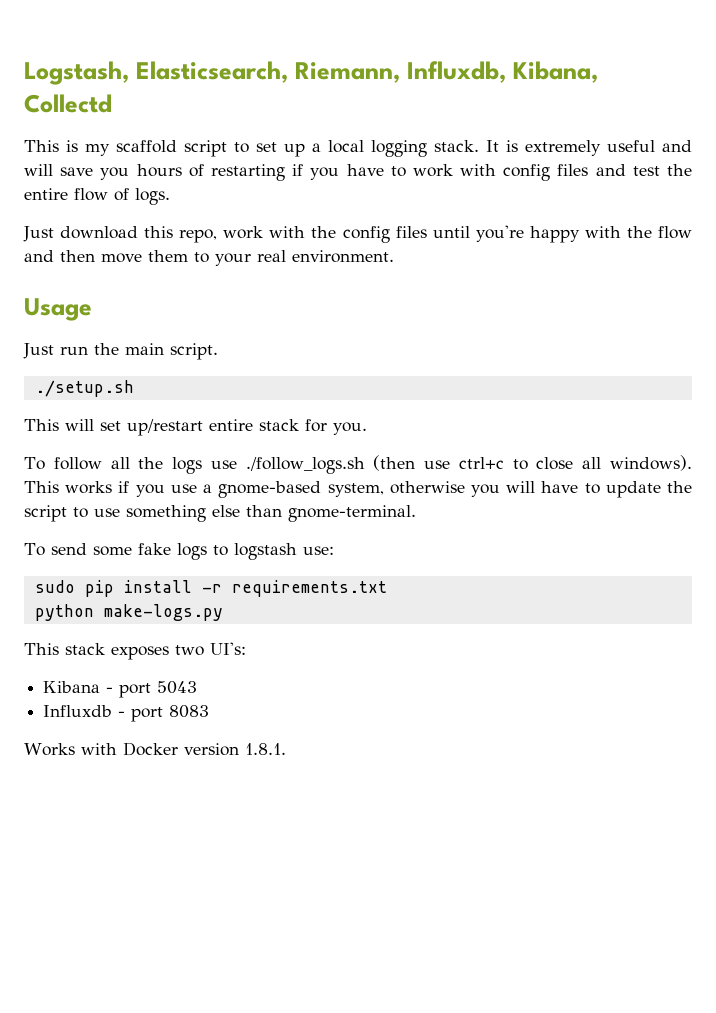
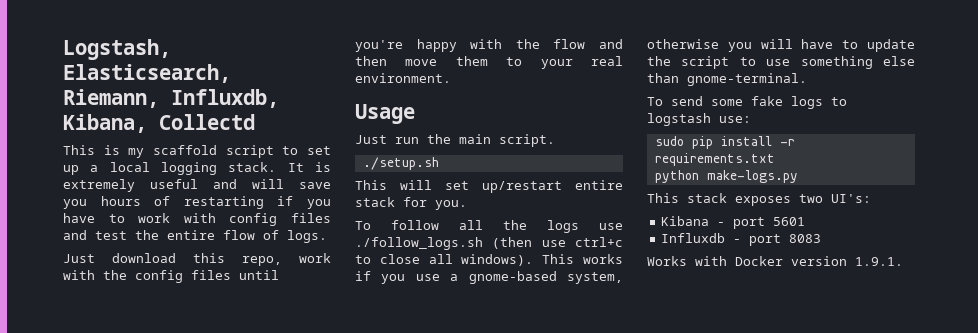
- Kibana - port 5043
+ Kibana - port 5601
- Works with Docker version 1.8.1.
+ Works with Docker version 1.9.1.

